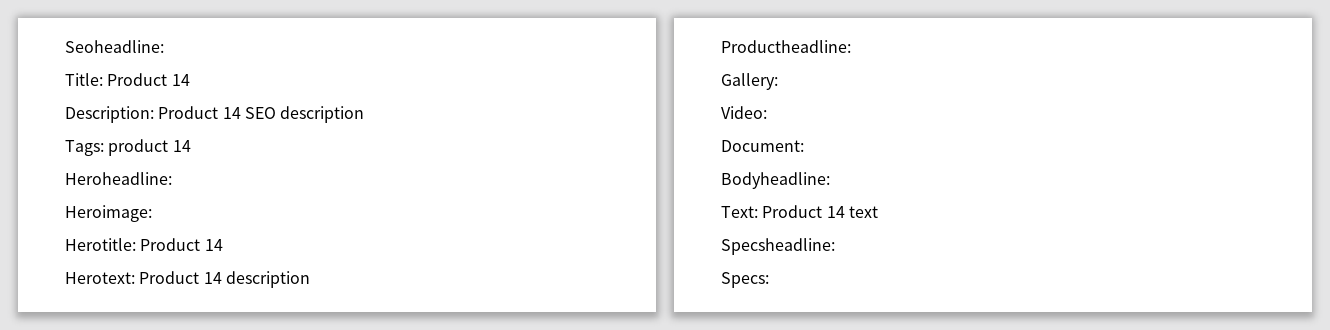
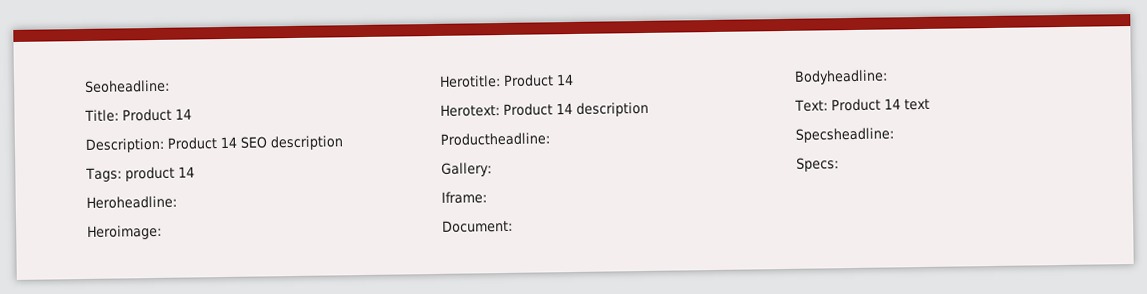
- Video:
+ Iframe:

